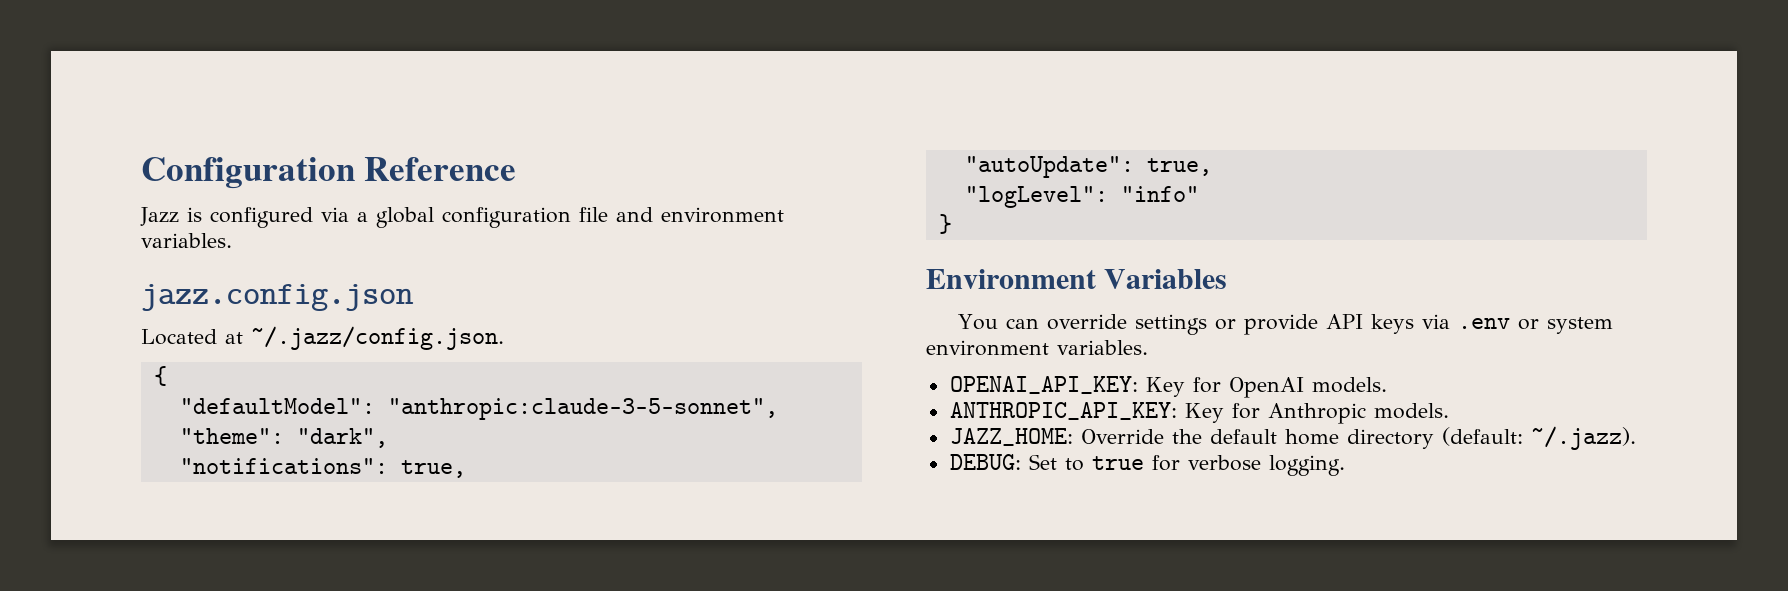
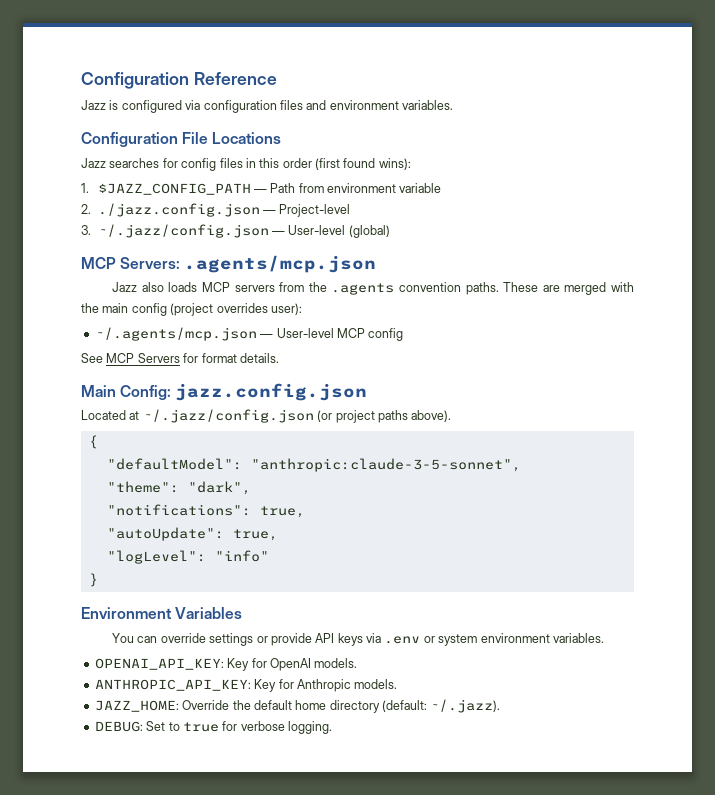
- Jazz is configured via a global configuration file and environment variables.
+ Jazz is configured via configuration files and environment variables.
- jazz.config.json
- Located at ~/.jazz/config.json.
+ Configuration File Locations
+ Jazz searches for config files in this order (first found wins):
+ 1. $JAZZ_CONFIG_PATH — Path from environment variable
+ 2. ./jazz.config.json — Project-level
+ 3. ~/.jazz/config.json — User-level (global)
+ MCP Servers: .agents/mcp.json
+ Jazz also loads MCP servers from the .agents convention paths. These are merged with the main config (project overrides user):
+ ~/.agents/mcp.json — User-level MCP config
+ See MCP Servers for format details.
+ Main Config: jazz.config.json
+ Located at ~/.jazz/config.json (or project paths above).

